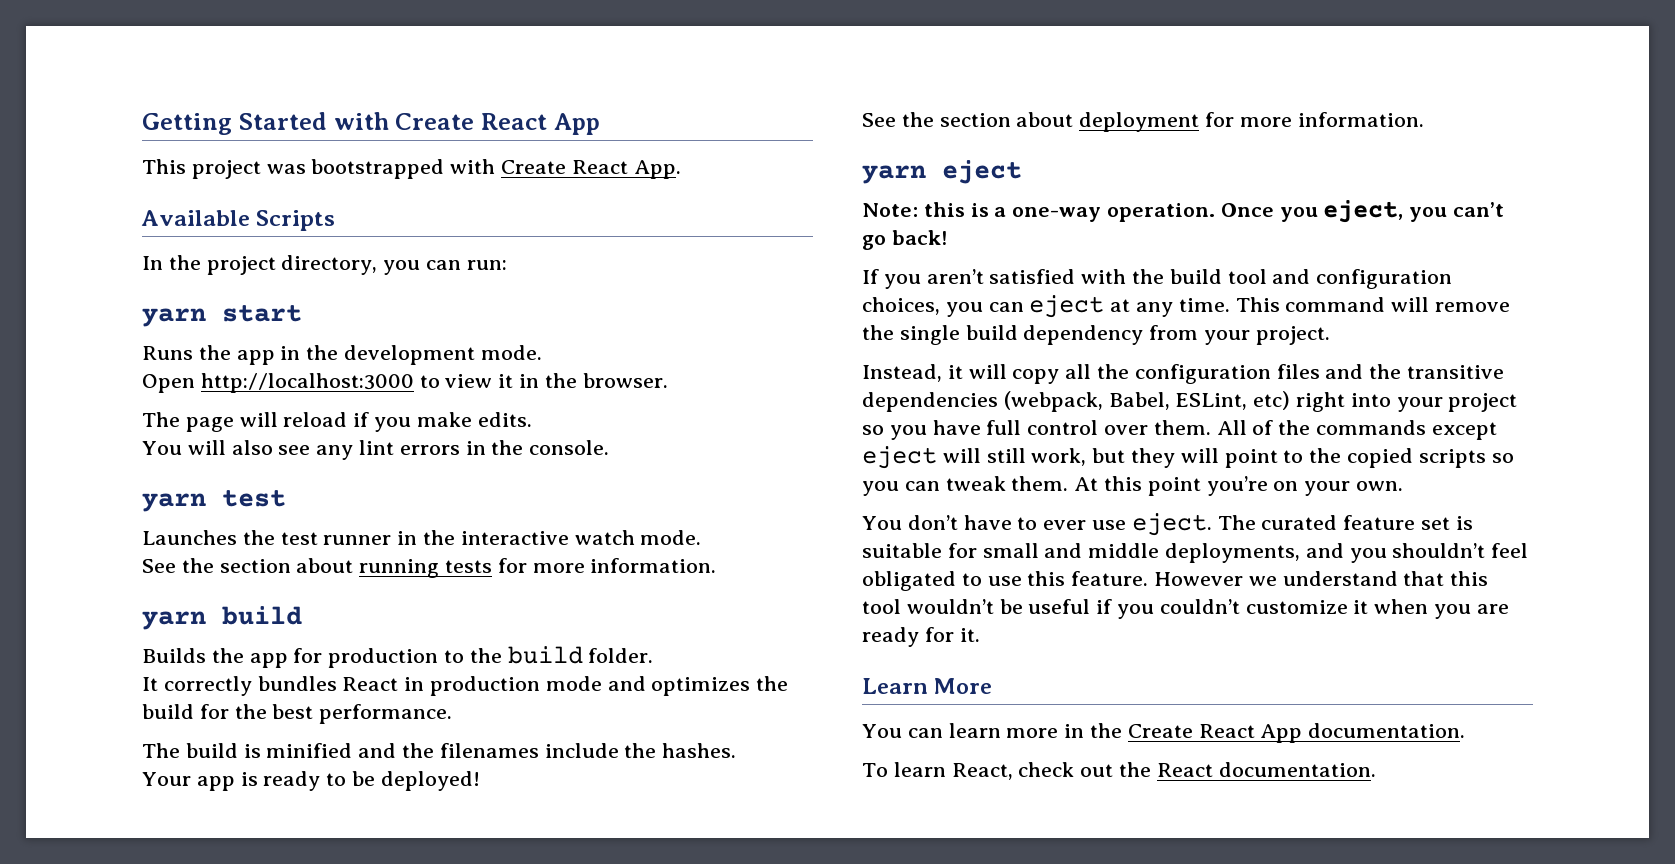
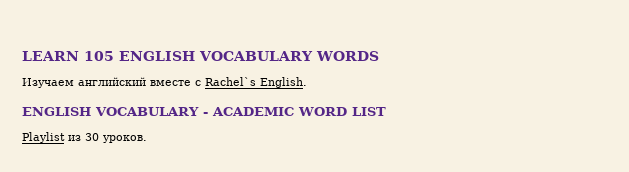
- Getting Started with Create React App
- This project was bootstrapped with Create React App.
- Available Scripts
- In the project directory, you can run:
- yarn start
- Runs the app in the development mode.
- Open http://localhost:3000 to view it in the browser.
- The page will reload if you make edits.
- You will also see any lint errors in the console.
- yarn test
- Launches the test runner in the interactive watch mode.
- See the section about running tests for more information.
- yarn build
- Builds the app for production to the build folder.
- It correctly bundles React in production mode and optimizes the build for the best performance.
- The build is minified and the filenames include the hashes.
- Your app is ready to be deployed!
- See the section about deployment for more information.
- yarn eject
- Note: this is a one-way operation. Once you eject, you can’t go back!
- If you aren’t satisfied with the build tool and configuration choices, you can eject at any time. This command will remove the single build dependency from your project.
- Instead, it will copy all the configuration files and the transitive dependencies (webpack, Babel, ESLint, etc) right into your project so you have full control over them. All of the commands except eject will still work, but they will point to the copied scripts so you can tweak them. At this point you’re on your own.
- You don’t have to ever use eject. The curated feature set is suitable for small and middle deployments, and you shouldn’t feel obligated to use this feature. However we understand that this tool wouldn’t be useful if you couldn’t customize it when you are ready for it.
- Learn More
- You can learn more in the Create React App documentation.
- To learn React, check out the React documentation.
+ LEARN 105 ENGLISH VOCABULARY WORDS
+ Изучаем английский вместе с Rachel`s English.
+ ENGLISH VOCABULARY - ACADEMIC WORD LIST
+ Playlist из 30 уроков.

